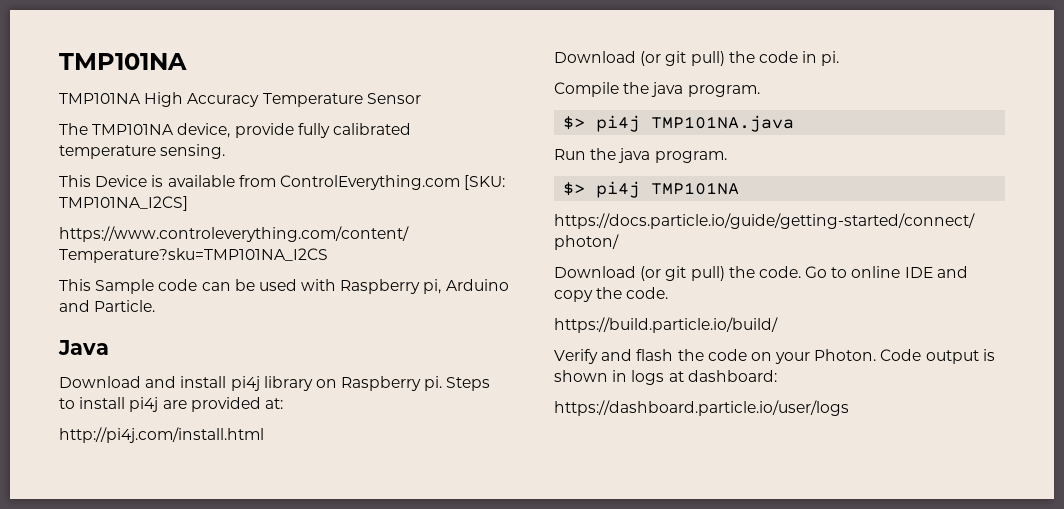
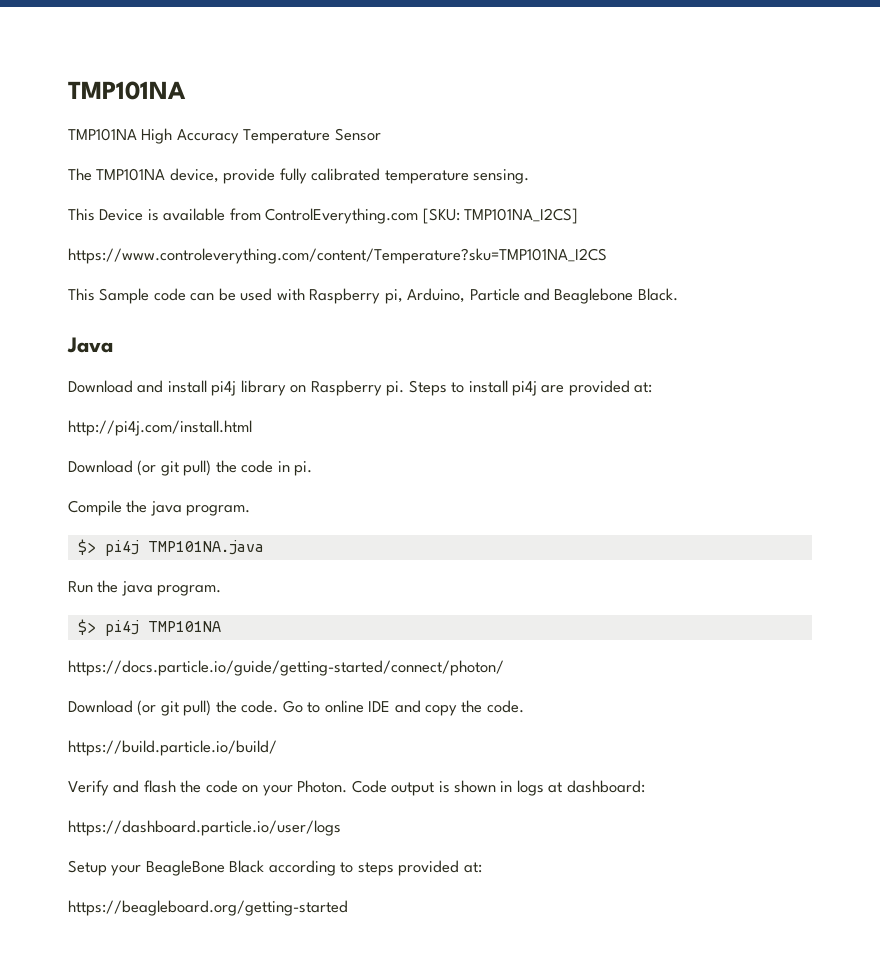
- This Sample code can be used with Raspberry pi, Arduino and Particle.
+ This Sample code can be used with Raspberry pi, Arduino, Particle and Beaglebone Black.
+ Setup your BeagleBone Black according to steps provided at:
+ https://beagleboard.org/getting-started

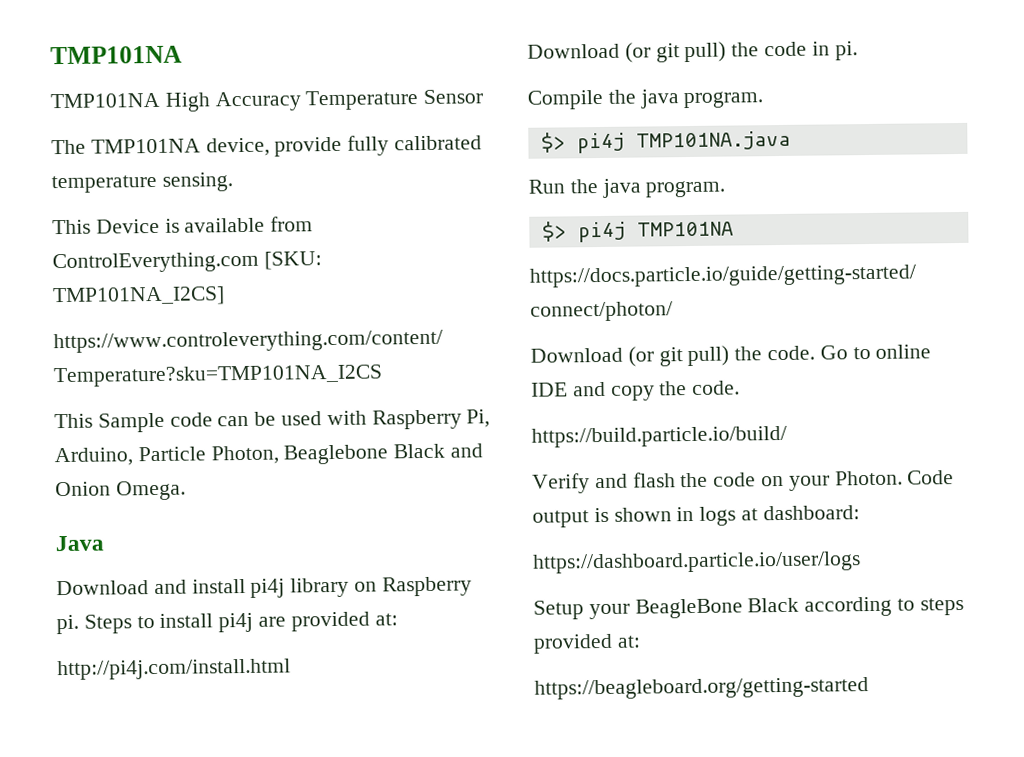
- This Sample code can be used with Raspberry pi, Arduino, Particle and Beaglebone Black.
+ This Sample code can be used with Raspberry Pi, Arduino, Particle Photon, Beaglebone Black and Onion Omega.

